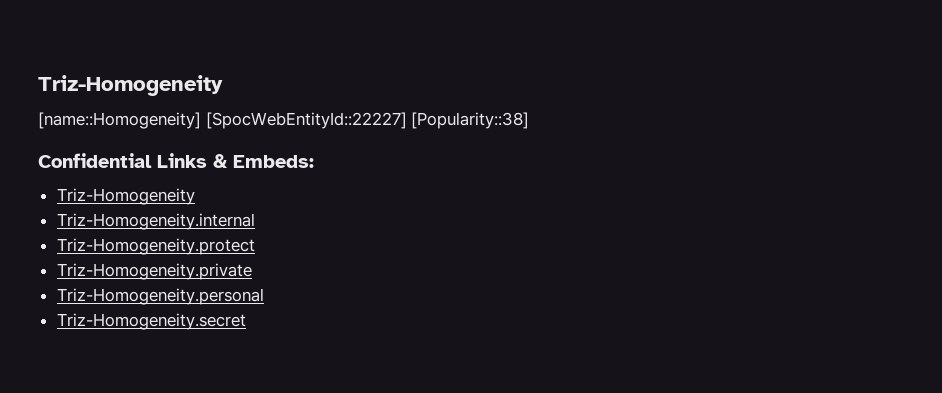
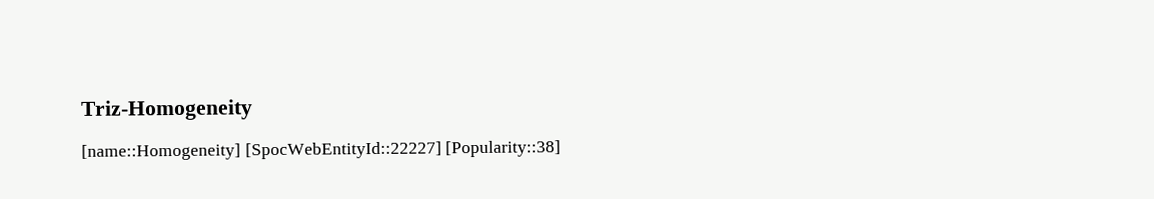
- Confidential Links & Embeds:
- Triz-Homogeneity
- Triz-Homogeneity.internal
- Triz-Homogeneity.protect
- Triz-Homogeneity.private
- Triz-Homogeneity.personal
- Triz-Homogeneity.secret

